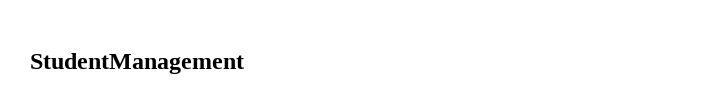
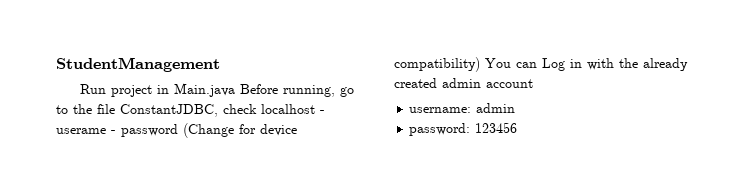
+ Run project in Main.java Before running, go to the file ConstantJDBC, check localhost - userame - password (Change for device compatibility) You can Log in with the already created admin account
+ username: admin
+ password: 123456

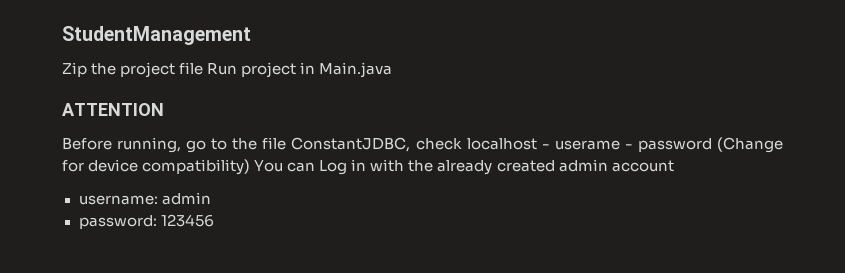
- Run project in Main.java Before running, go to the file ConstantJDBC, check localhost - userame - password (Change for device compatibility) You can Log in with the already created admin account
+ Zip the project file Run project in Main.java
+ ATTENTION
+ Before running, go to the file ConstantJDBC, check localhost - userame - password (Change for device compatibility) You can Log in with the already created admin account

